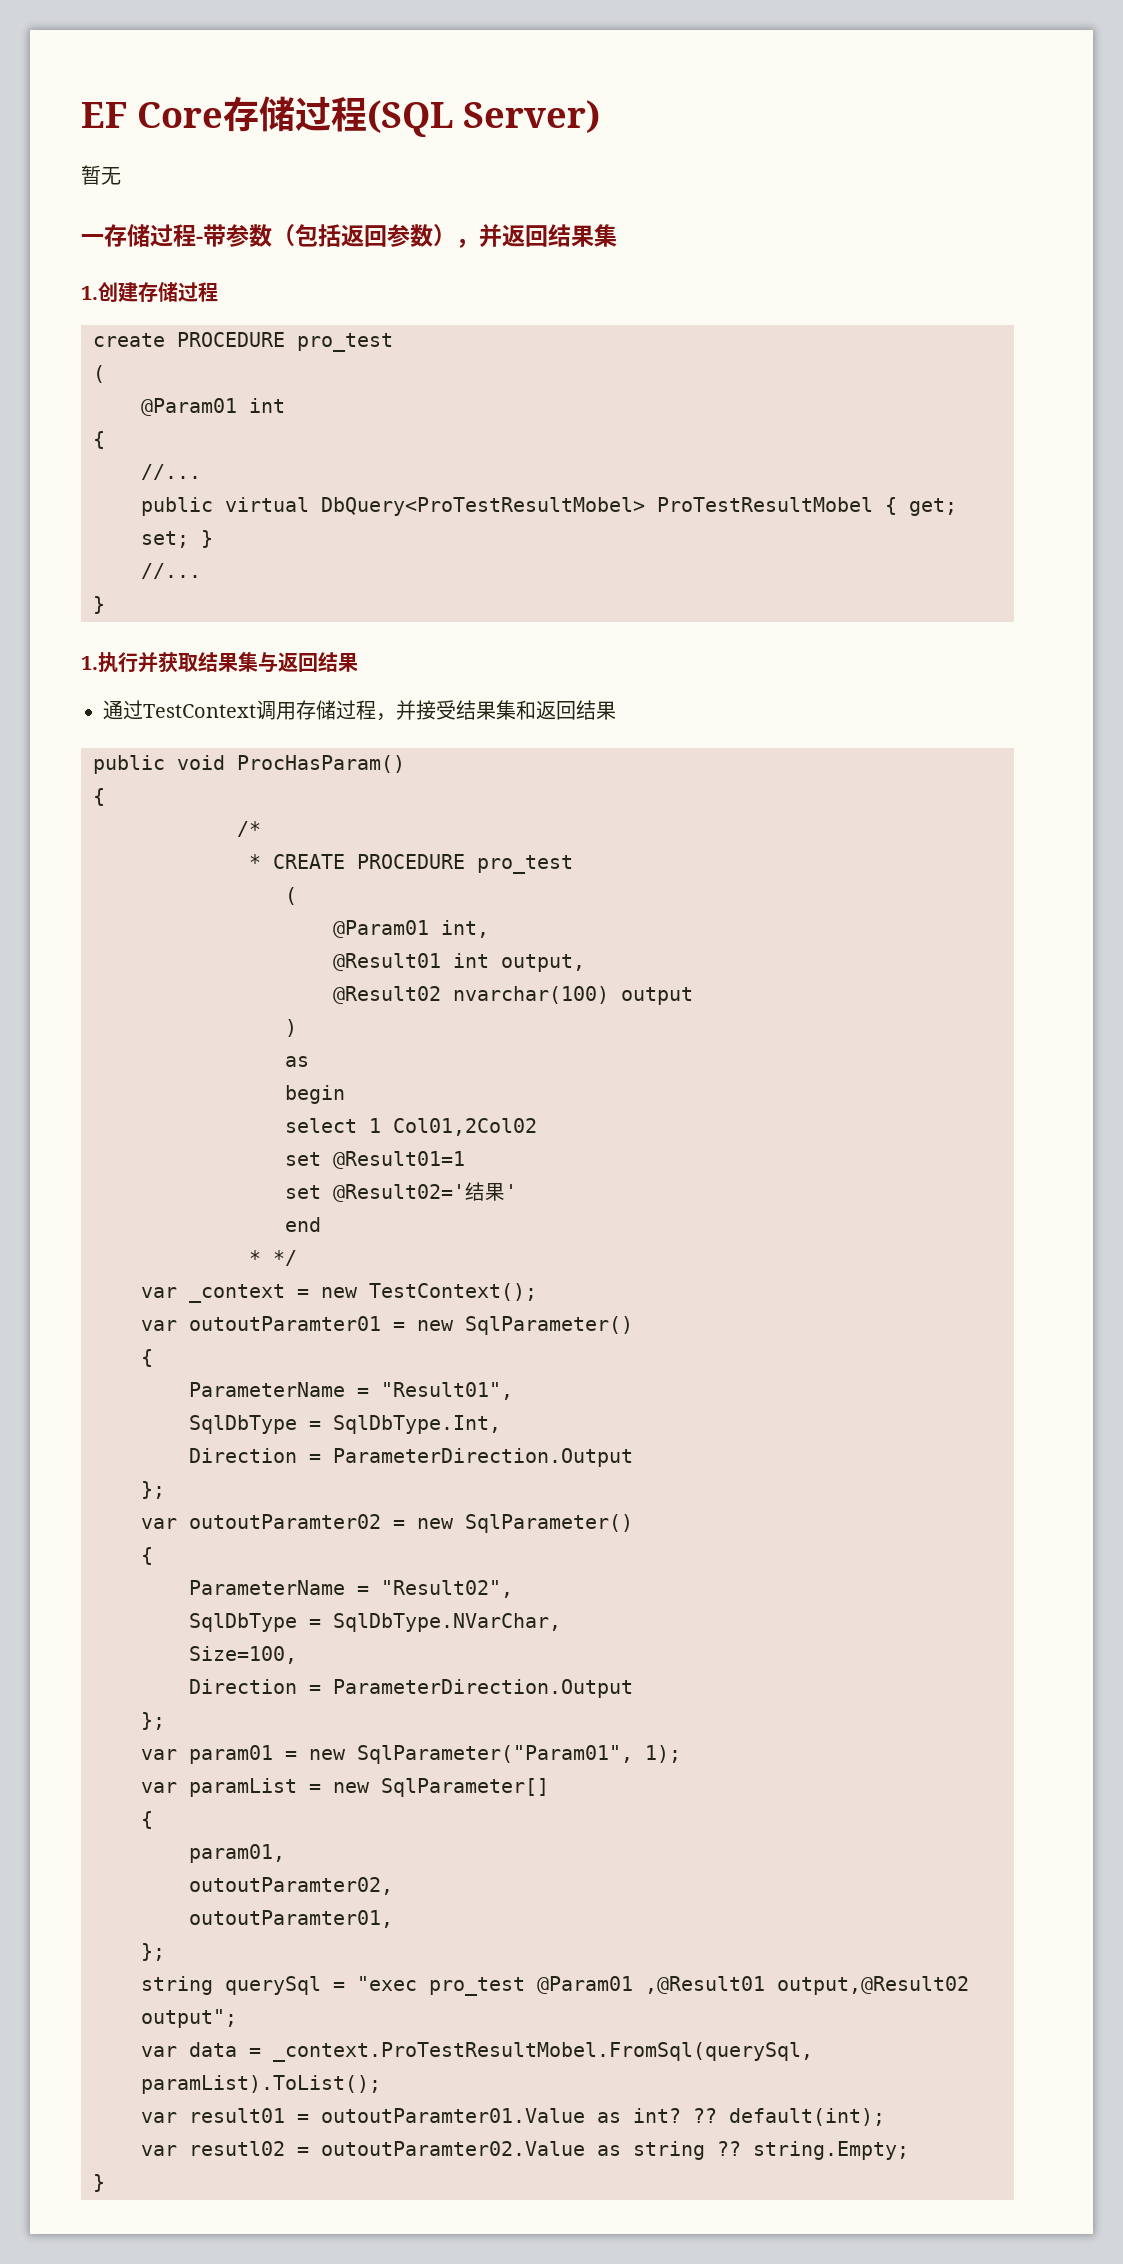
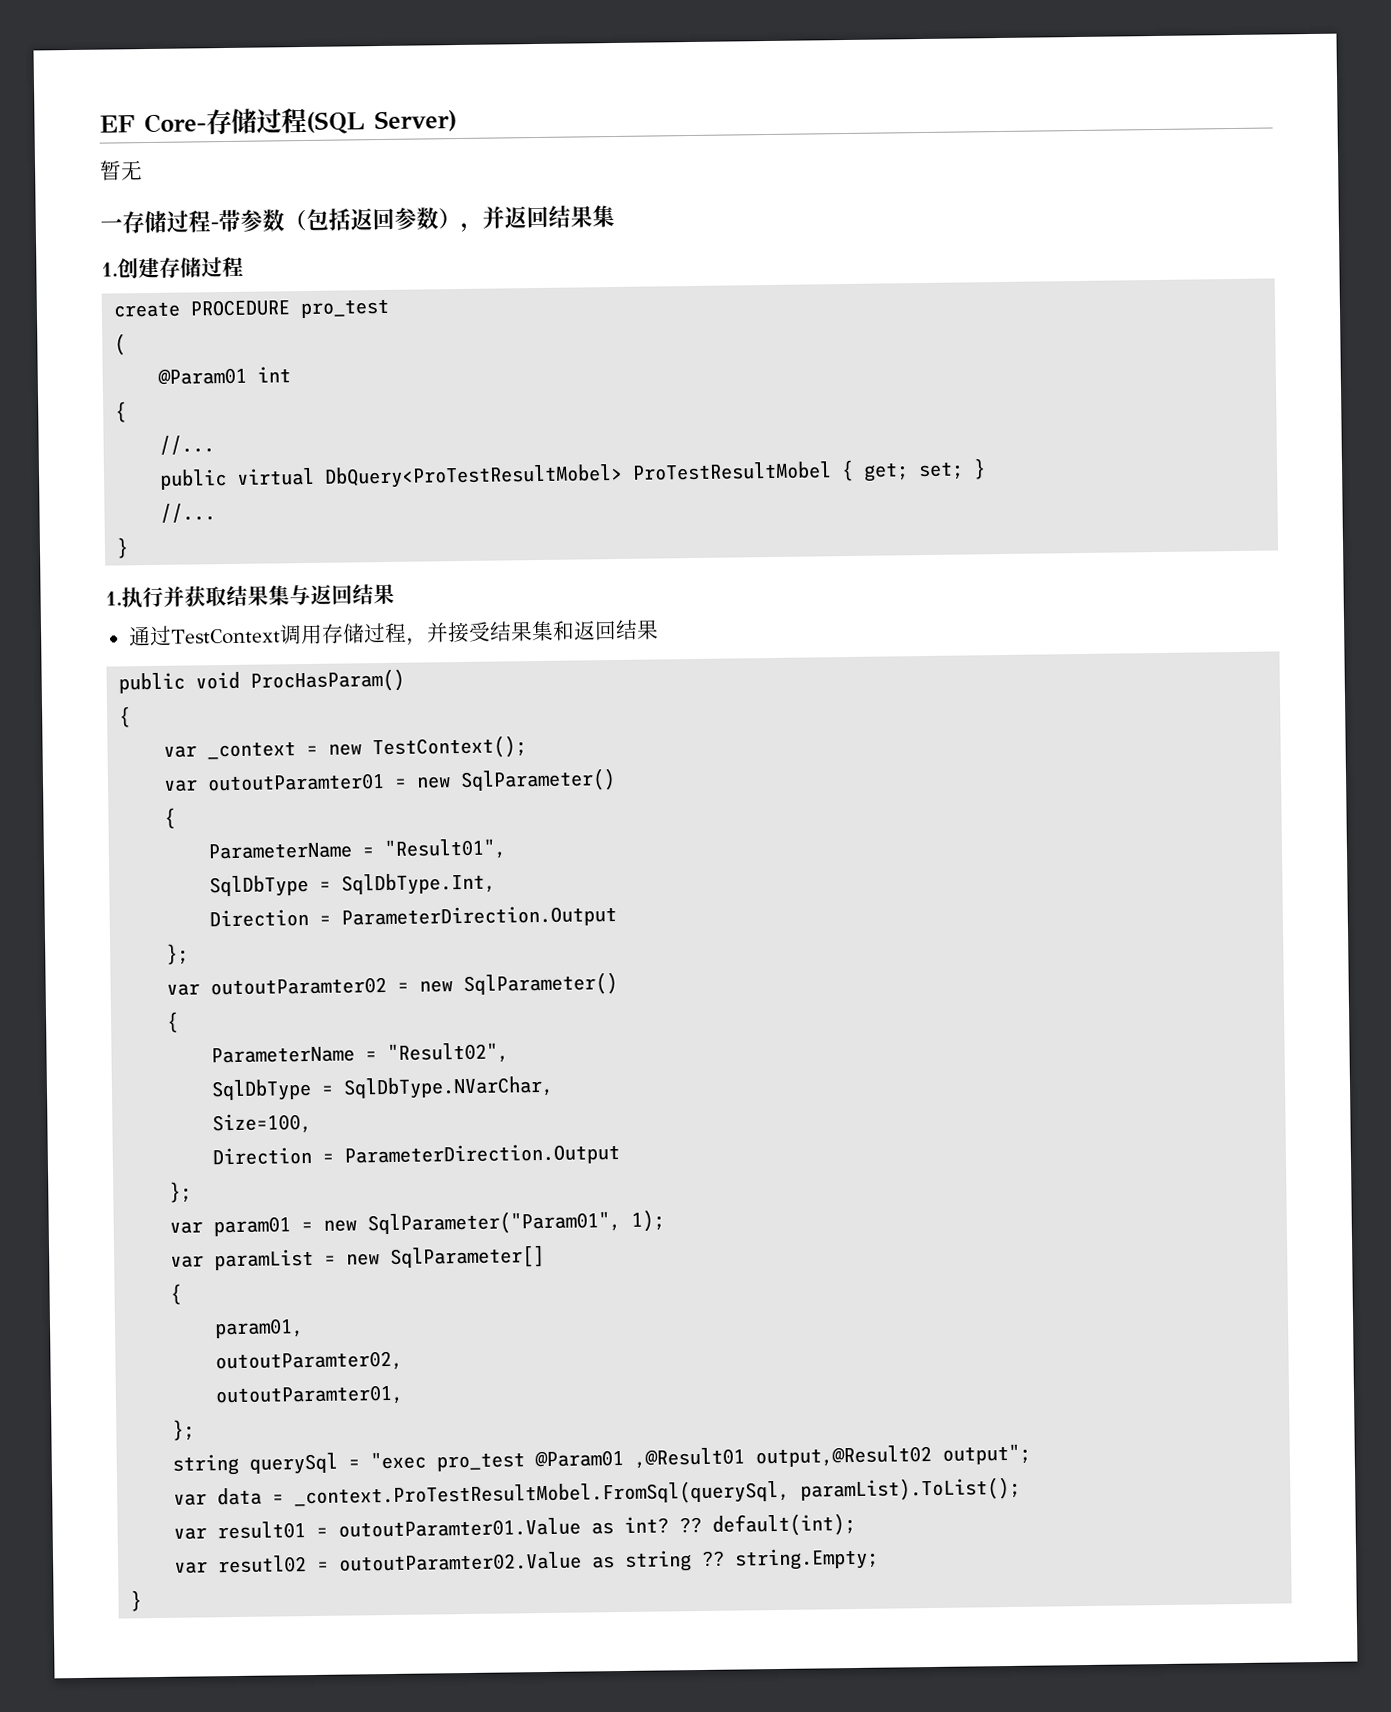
- EF Core存储过程(SQL Server)
+ EF Core-存储过程(SQL Server)
- /*
- * CREATE PROCEDURE pro_test
- (
- @Param01 int,
- @Result01 int output,
- @Result02 nvarchar(100) output
- )
- as
- begin
- select 1 Col01,2Col02
- set @Result01=1
- set @Result02='结果'
- end
- * */

